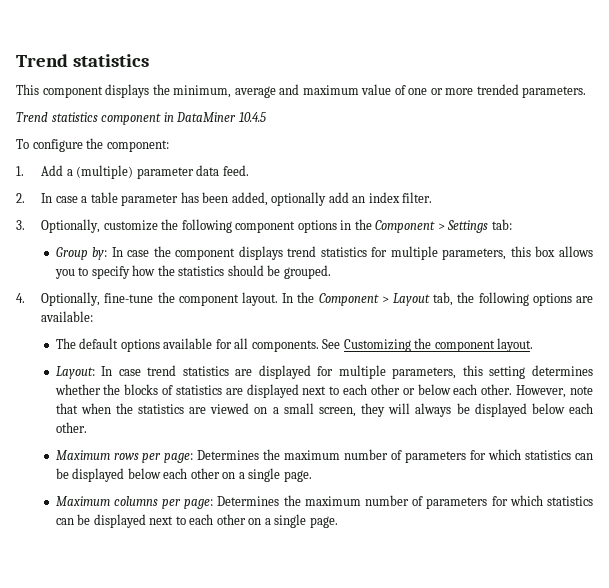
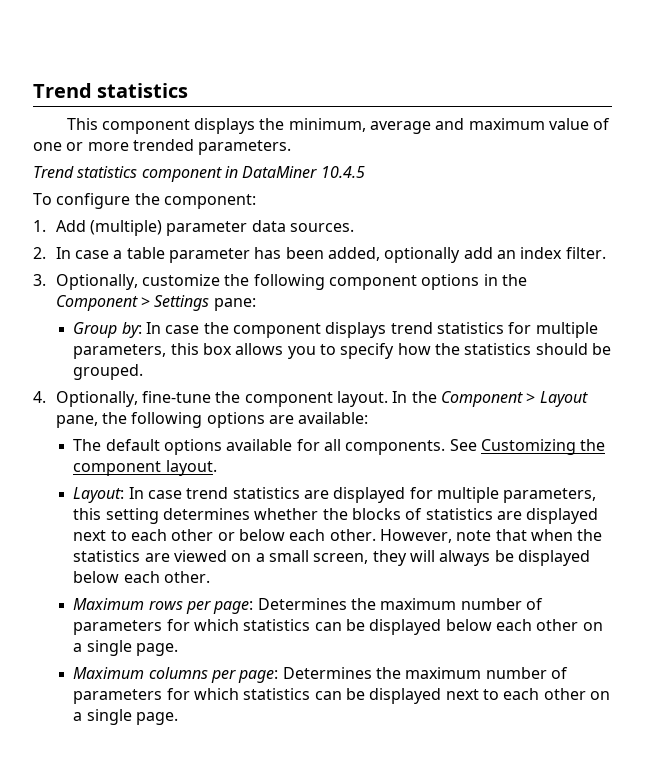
- 1. Add a (multiple) parameter data feed.
+ 1. Add (multiple) parameter data sources.
- 3. Optionally, customize the following component options in the Component > Settings tab:
+ 3. Optionally, customize the following component options in the Component > Settings pane:
- In the Component > Layout tab, the following options are available:
+ In the Component > Layout pane, the following options are available:

